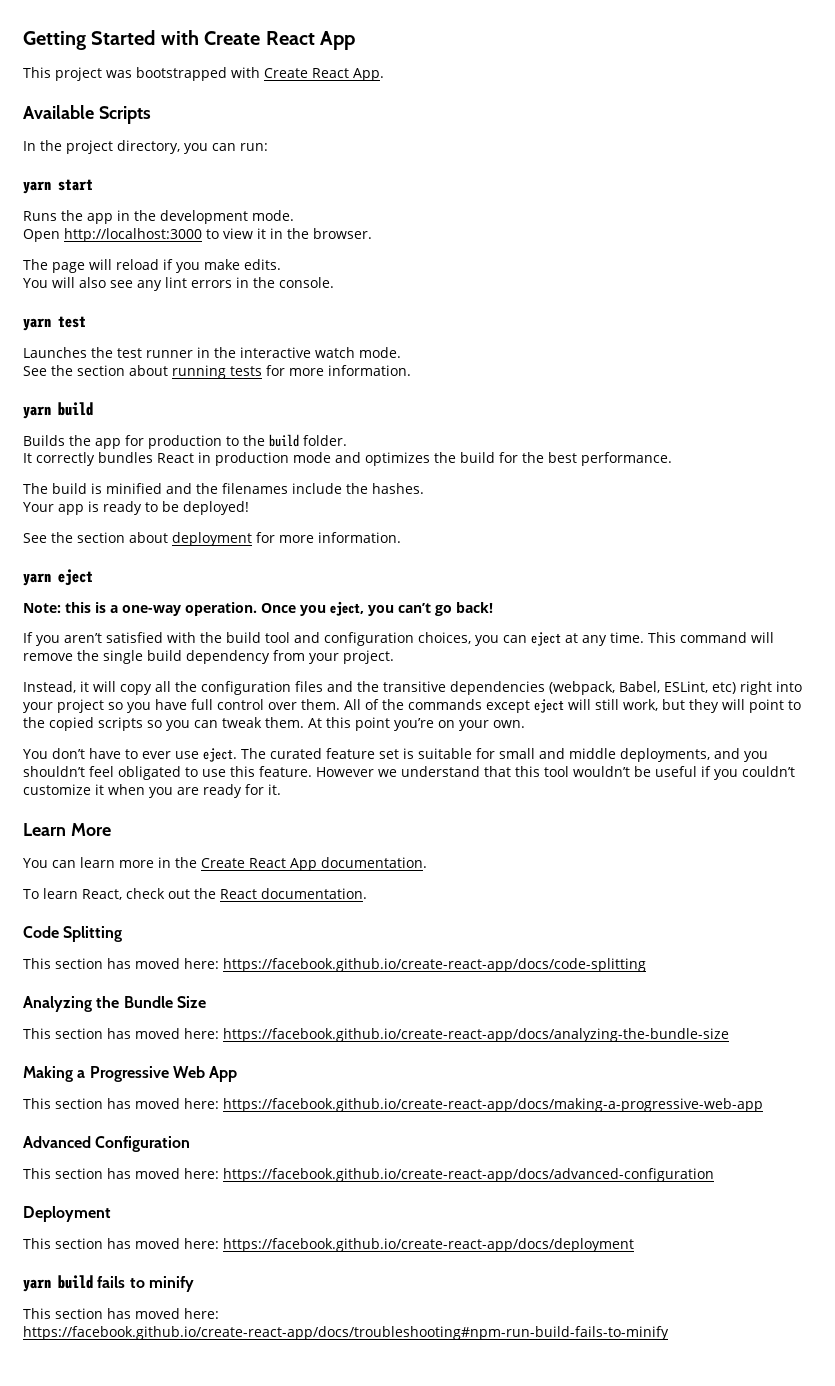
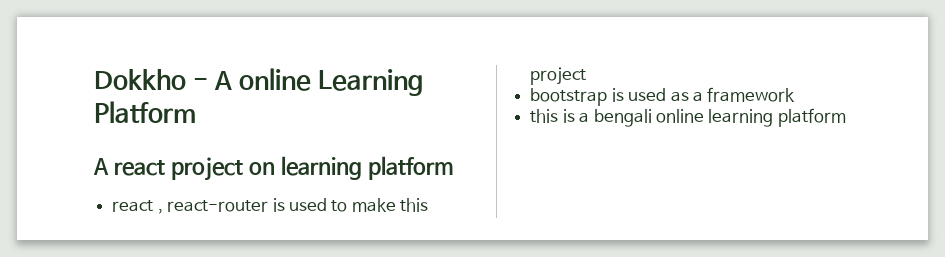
- Getting Started with Create React App
- This project was bootstrapped with Create React App.
- Available Scripts
- In the project directory, you can run:
- yarn start
- Runs the app in the development mode.
- Open http://localhost:3000 to view it in the browser.
- The page will reload if you make edits.
- You will also see any lint errors in the console.
- yarn test
- Launches the test runner in the interactive watch mode.
- See the section about running tests for more information.
- yarn build
- Builds the app for production to the build folder.
- It correctly bundles React in production mode and optimizes the build for the best performance.
- The build is minified and the filenames include the hashes.
- Your app is ready to be deployed!
- See the section about deployment for more information.
- yarn eject
- Note: this is a one-way operation. Once you eject, you can’t go back!
- If you aren’t satisfied with the build tool and configuration choices, you can eject at any time. This command will remove the single build dependency from your project.
- Instead, it will copy all the configuration files and the transitive dependencies (webpack, Babel, ESLint, etc) right into your project so you have full control over them. All of the commands except eject will still work, but they will point to the copied scripts so you can tweak them. At this point you’re on your own.
- You don’t have to ever use eject. The curated feature set is suitable for small and middle deployments, and you shouldn’t feel obligated to use this feature. However we understand that this tool wouldn’t be useful if you couldn’t customize it when you are ready for it.
- Learn More
- You can learn more in the Create React App documentation.
- To learn React, check out the React documentation.
- Code Splitting
- This section has moved here: https://facebook.github.io/create-react-app/docs/code-splitting
- Analyzing the Bundle Size
- This section has moved here: https://facebook.github.io/create-react-app/docs/analyzing-the-bundle-size
- Making a Progressive Web App
- This section has moved here: https://facebook.github.io/create-react-app/docs/making-a-progressive-web-app
- Advanced Configuration
- This section has moved here: https://facebook.github.io/create-react-app/docs/advanced-configuration
- Deployment
- This section has moved here: https://facebook.github.io/create-react-app/docs/deployment
- yarn build fails to minify
- This section has moved here: https://facebook.github.io/create-react-app/docs/troubleshooting#npm-run-build-fails-to-minify
+ Dokkho - A online Learning Platform
+ A react project on learning platform
+ react , react-router is used to make this project
+ bootstrap is used as a framework
+ this is a bengali online learning platform

